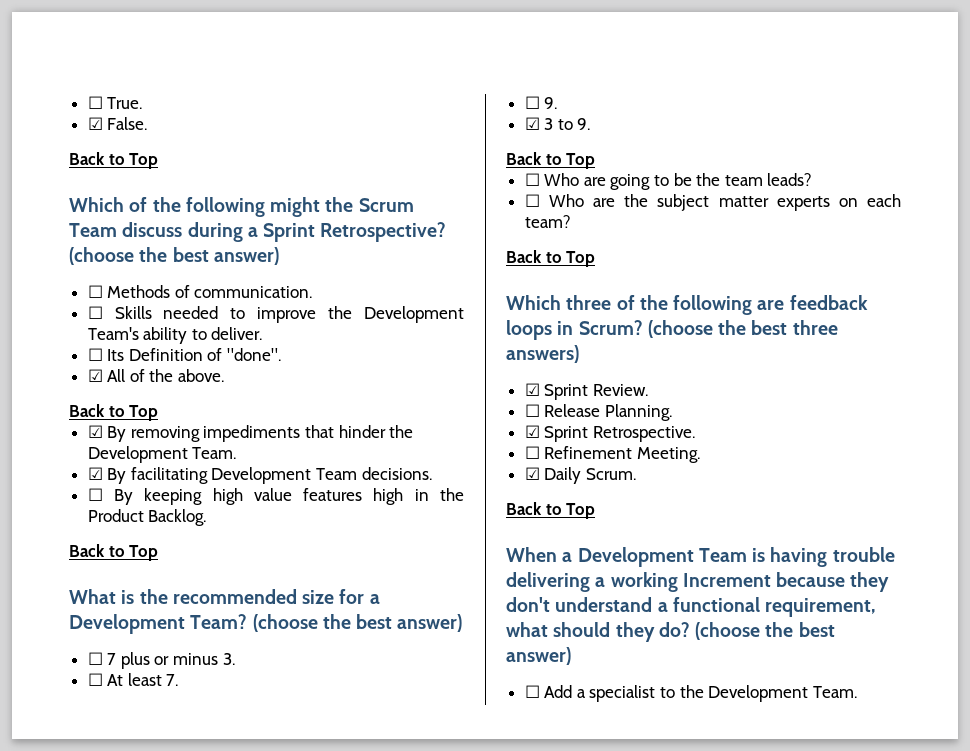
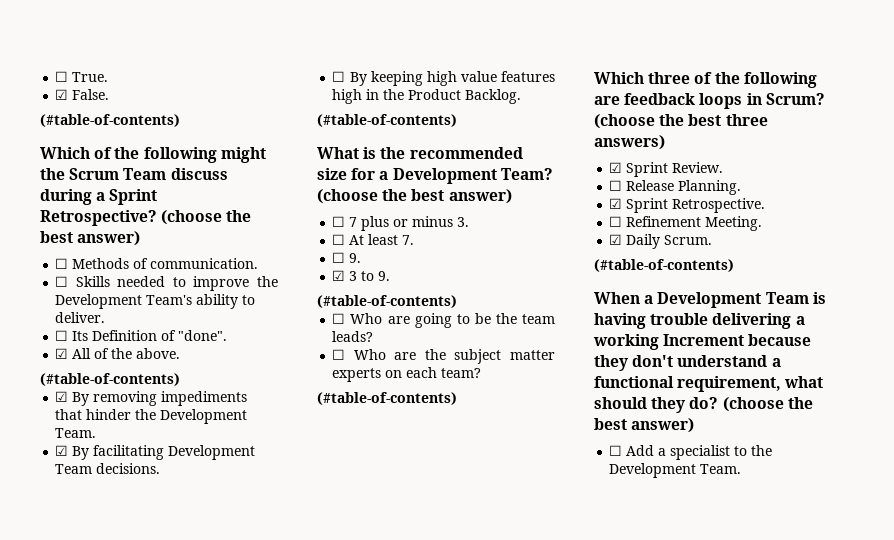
  ☑ False.
- Back to Top
+ (#table-of-contents)
  ☑ All of the above.
- Back to Top
+ (#table-of-contents)
  ☐ By keeping high value features high in the Product Backlog.
- Back to Top
+ (#table-of-contents)
  ☑ 3 to 9.
- Back to Top
+ (#table-of-contents)
  ☐ Who are the subject matter experts on each team?
- Back to Top
+ (#table-of-contents)
  ☑ Daily Scrum.
- Back to Top
+ (#table-of-contents)

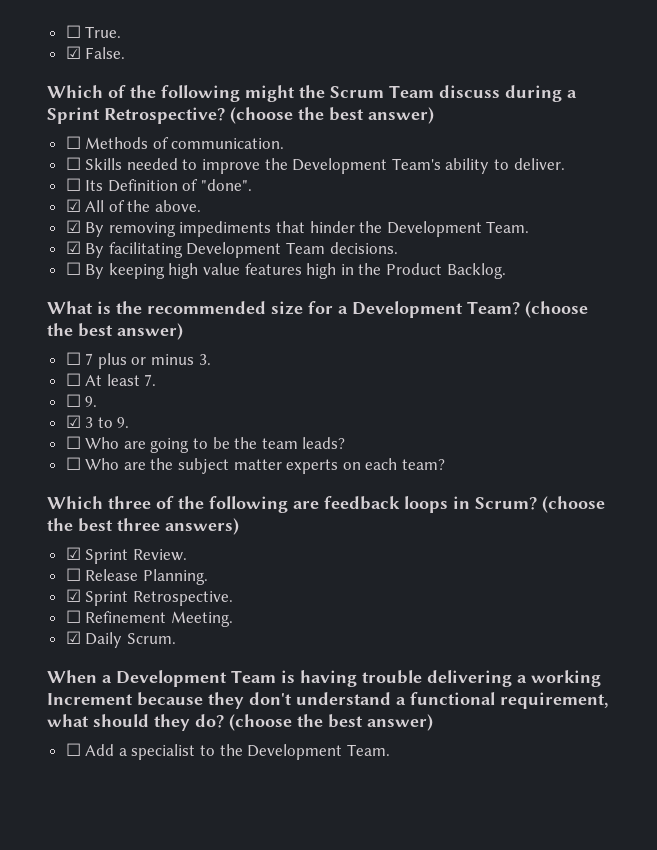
  ☑ False.
- (#table-of-contents)
  ☑ All of the above.
- (#table-of-contents)
  ☐ By keeping high value features high in the Product Backlog.
- (#table-of-contents)
  ☑ 3 to 9.
- (#table-of-contents)
  ☐ Who are the subject matter experts on each team?
- (#table-of-contents)
  ☑ Daily Scrum.
- (#table-of-contents)

